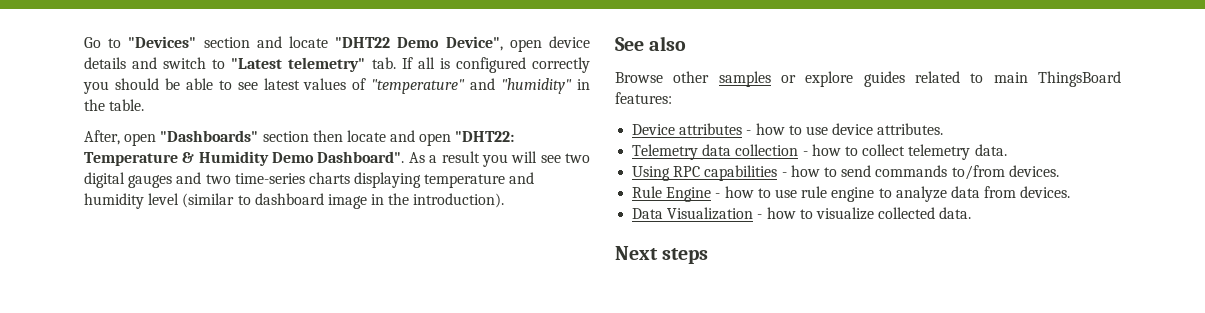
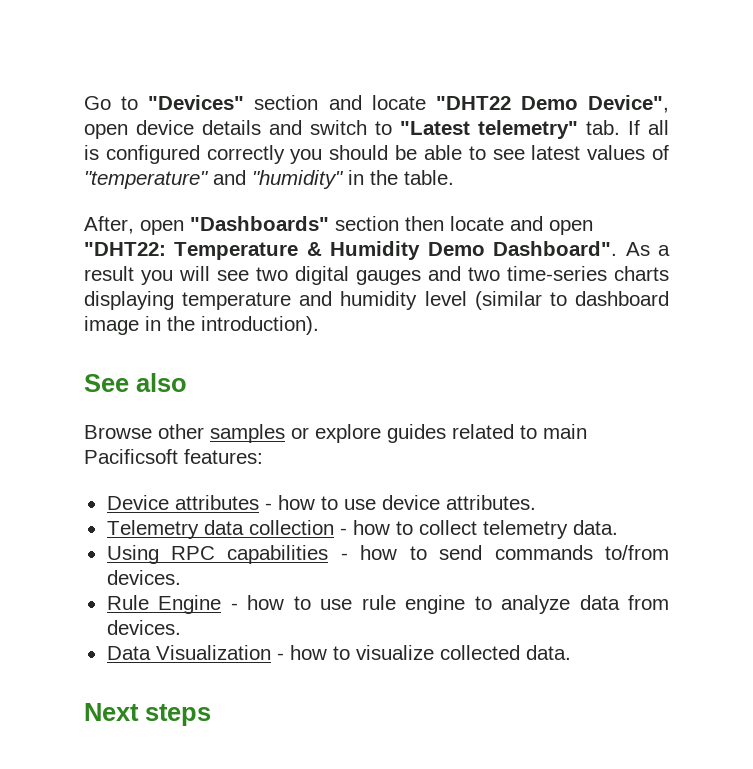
- Browse other samples or explore guides related to main ThingsBoard features:
+ Browse other samples or explore guides related to main Pacificsoft features:

